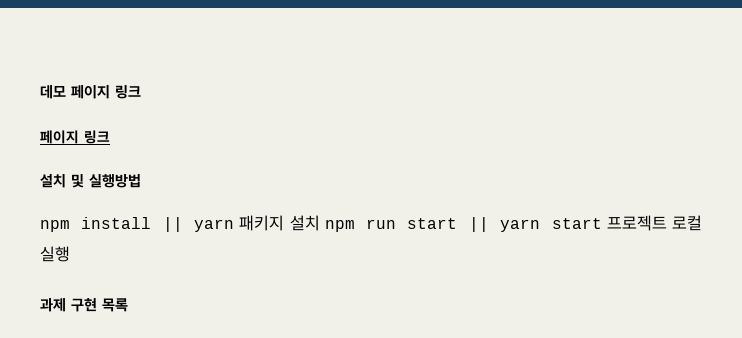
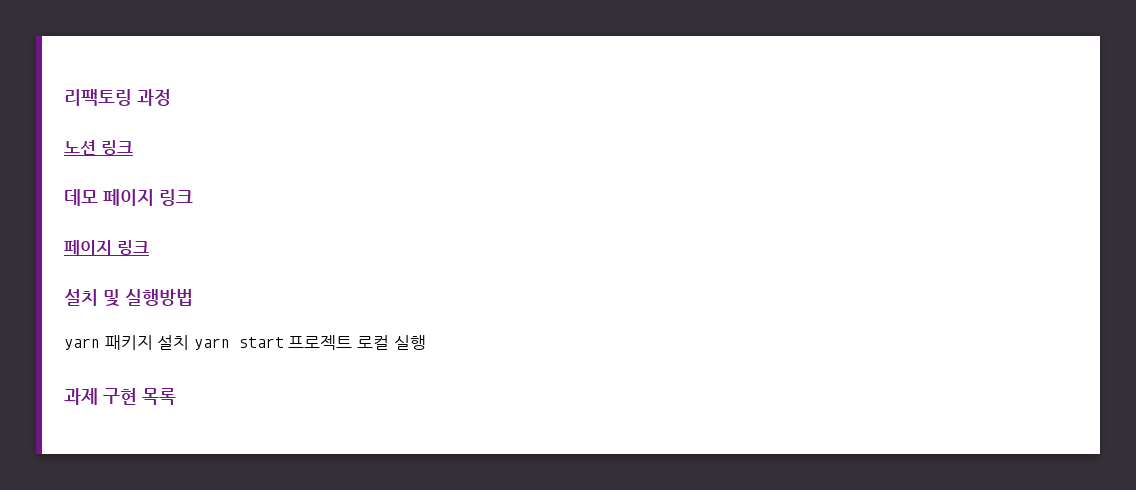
+ 리팩토링 과정
+ 노션 링크
- npm install || yarn 패키지 설치 npm run start || yarn start 프로젝트 로컬 실행
+ yarn 패키지 설치 yarn start 프로젝트 로컬 실행

